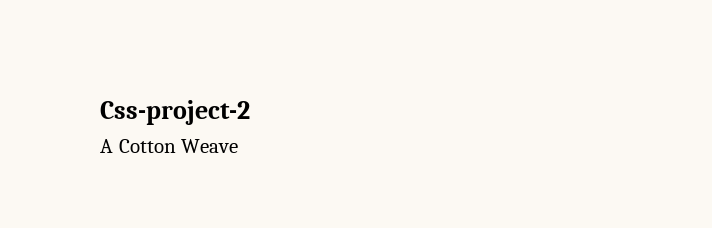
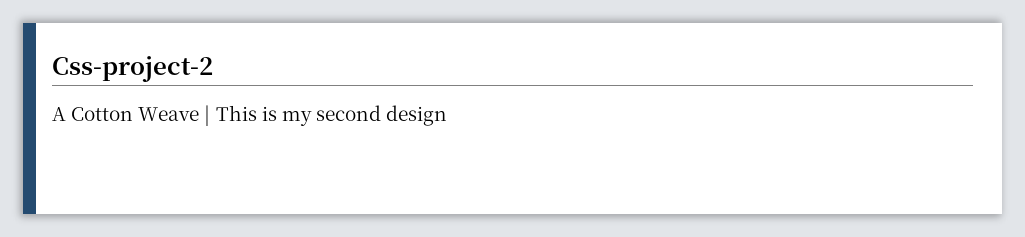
- A Cotton Weave
+ A Cotton Weave | This is my second design

